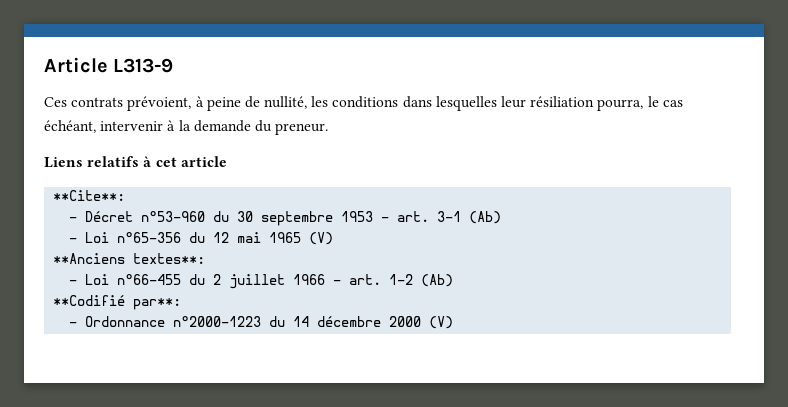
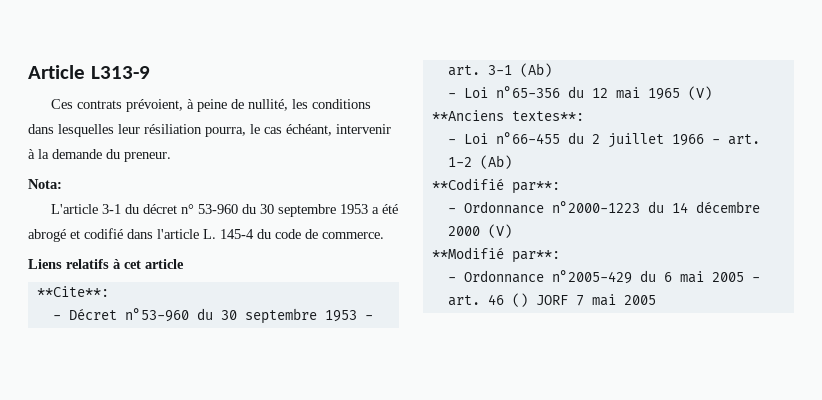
+ Nota:
+ L'article 3-1 du décret n° 53-960 du 30 septembre 1953 a été abrogé et codifié dans l'article L. 145-4 du code de commerce.
+ **Modifié par**:
+ - Ordonnance n°2005-429 du 6 mai 2005 - art. 46 () JORF 7 mai 2005

